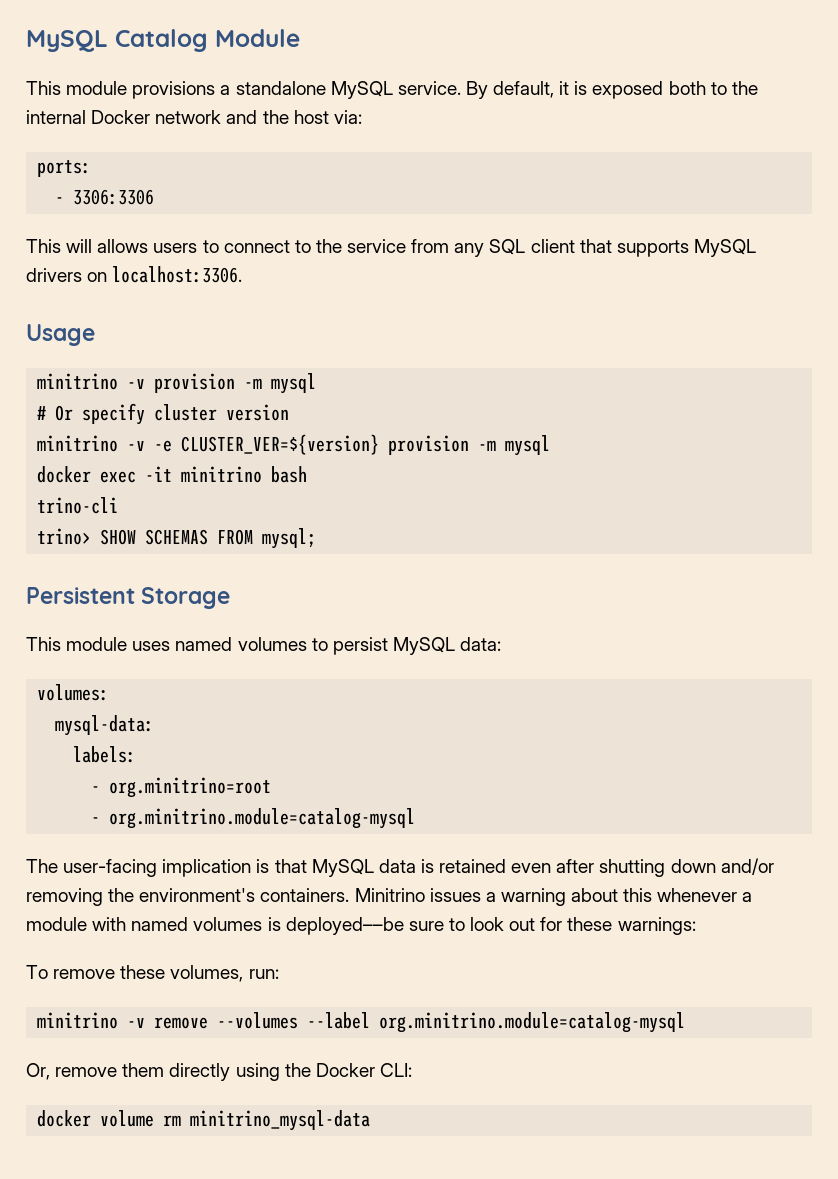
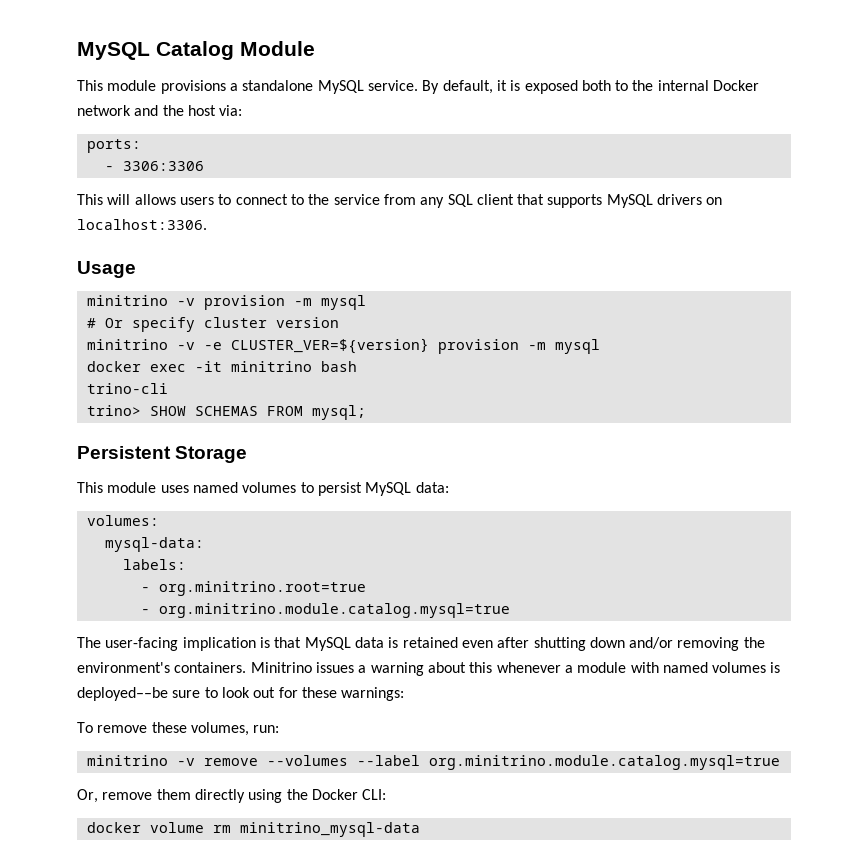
- - org.minitrino=root
- - org.minitrino.module=catalog-mysql
+ - org.minitrino.root=true
+ - org.minitrino.module.catalog.mysql=true
- minitrino -v remove --volumes --label org.minitrino.module=catalog-mysql
+ minitrino -v remove --volumes --label org.minitrino.module.catalog.mysql=true

